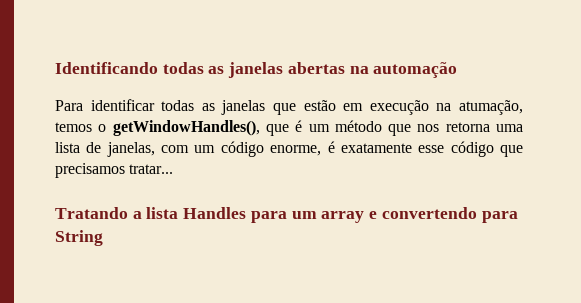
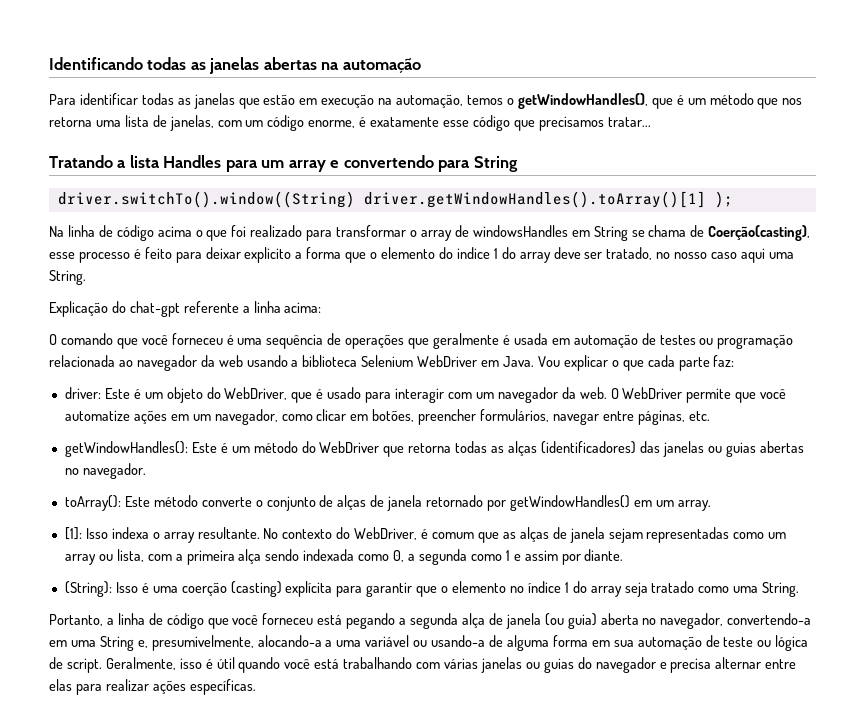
- Para identificar todas as janelas que estão em execução na atumação, temos o getWindowHandles(), que é um método que nos retorna uma lista de janelas, com um código enorme, é exatamente esse código que precisamos tratar...
+ Para identificar todas as janelas que estão em execução na automação, temos o getWindowHandles(), que é um método que nos retorna uma lista de janelas, com um código enorme, é exatamente esse código que precisamos tratar...
+ driver.switchTo().window((String) driver.getWindowHandles().toArray()[1] );
+ Na linha de código acima o que foi realizado para transformar o array de windowsHandles em String se chama de Coerção(casting), esse processo é feito para deixar explicito a forma que o elemento do indice 1 do array deve ser tratado, no nosso caso aqui uma String.
+ Explicação do chat-gpt referente a linha acima:
+ O comando que você forneceu é uma sequência de operações que geralmente é usada em automação de testes ou programação relacionada ao navegador da web usando a biblioteca Selenium WebDriver em Java. Vou explicar o que cada parte faz:
+ driver: Este é um objeto do WebDriver, que é usado para interagir com um navegador da web. O WebDriver permite que você automatize ações em um navegador, como clicar em botões, preencher formulários, navegar entre páginas, etc.
+ getWindowHandles(): Este é um método do WebDriver que retorna todas as alças (identificadores) das janelas ou guias abertas no navegador.
+ toArray(): Este método converte o conjunto de alças de janela retornado por getWindowHandles() em um array.
+ [1]: Isso indexa o array resultante. No contexto do WebDriver, é comum que as alças de janela sejam representadas como um array ou lista, com a primeira alça sendo indexada como 0, a segunda como 1 e assim por diante.
+ (String): Isso é uma coerção (casting) explícita para garantir que o elemento no índice 1 do array seja tratado como uma String.
+ Portanto, a linha de código que você forneceu está pegando a segunda alça de janela (ou guia) aberta no navegador, convertendo-a em uma String e, presumivelmente, alocando-a a uma variável ou usando-a de alguma forma em sua automação de teste ou lógica de script. Geralmente, isso é útil quando você está trabalhando com várias janelas ou guias do navegador e precisa alternar entre elas para realizar ações específicas.

